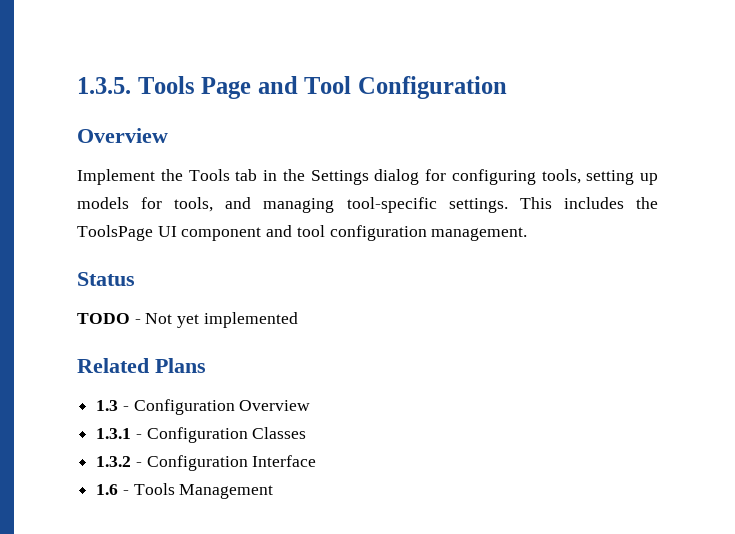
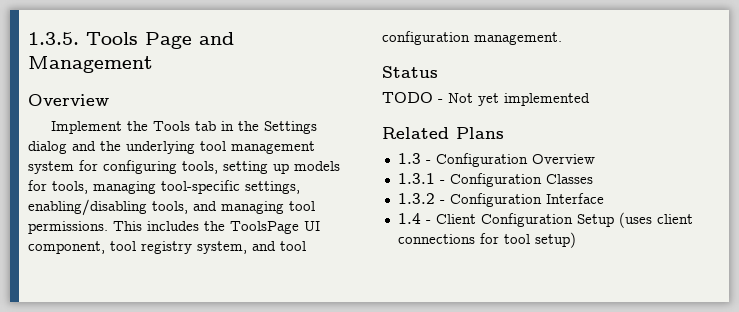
- 1.3.5. Tools Page and Tool Configuration
+ 1.3.5. Tools Page and Management
- Implement the Tools tab in the Settings dialog for configuring tools, setting up models for tools, and managing tool-specific settings.
+ Implement the Tools tab in the Settings dialog and the underlying tool management system for configuring tools, setting up models for tools, managing tool-specific settings, enabling/disabling tools, and managing tool permissions.
- This includes the ToolsPage UI component and tool configuration management.
+ This includes the ToolsPage UI component, tool registry system, and tool configuration management.
- 1.6 - Tools Management
+ 1.4 - Client Configuration Setup (uses client connections for tool setup)

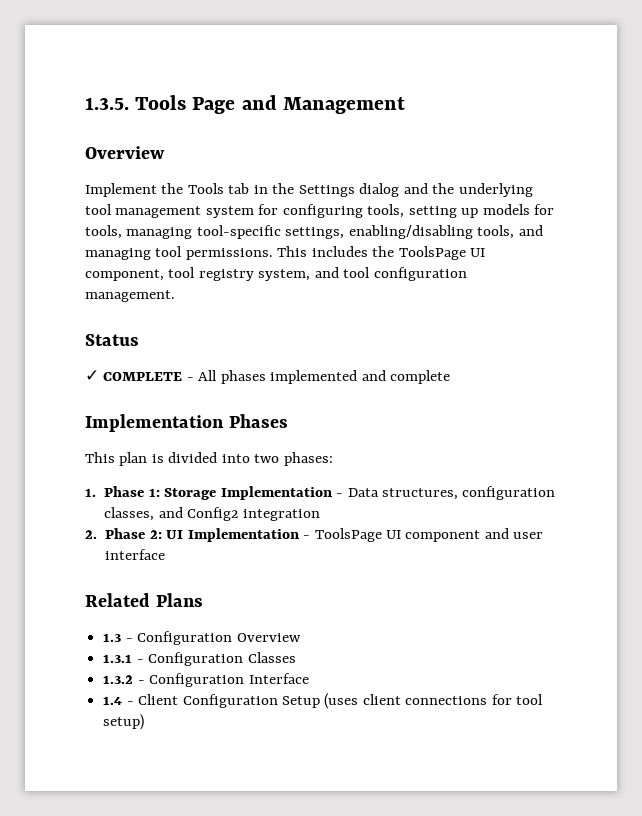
- TODO - Not yet implemented
+ ✓ COMPLETE - All phases implemented and complete
+ Implementation Phases
+ This plan is divided into two phases:
+ 1. Phase 1: Storage Implementation - Data structures, configuration classes, and Config2 integration
+ 2. Phase 2: UI Implementation - ToolsPage UI component and user interface

